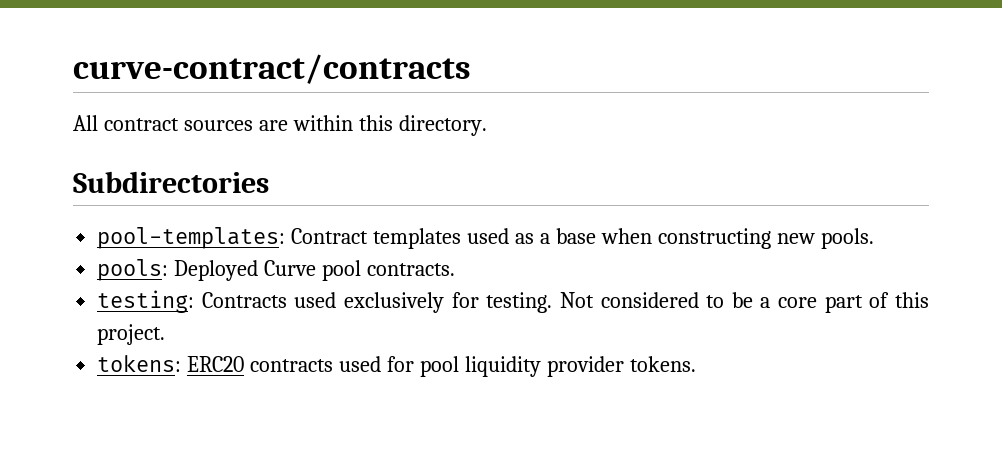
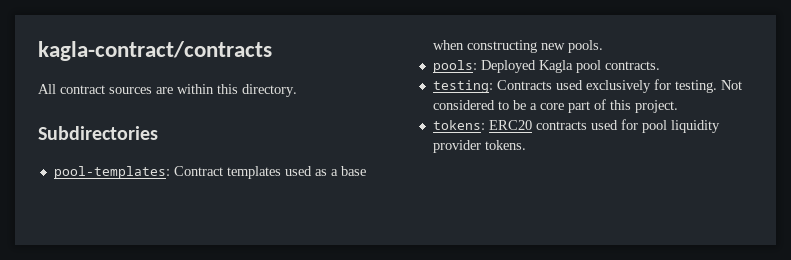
- curve-contract/contracts
+ kagla-contract/contracts
- pools: Deployed Curve pool contracts.
+ pools: Deployed Kagla pool contracts.

